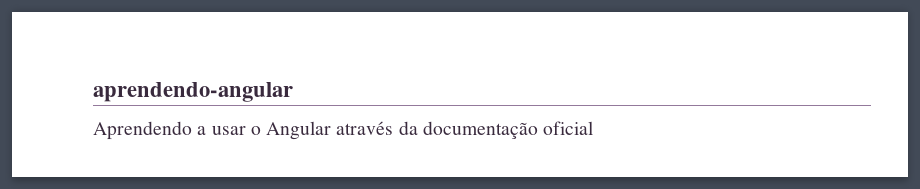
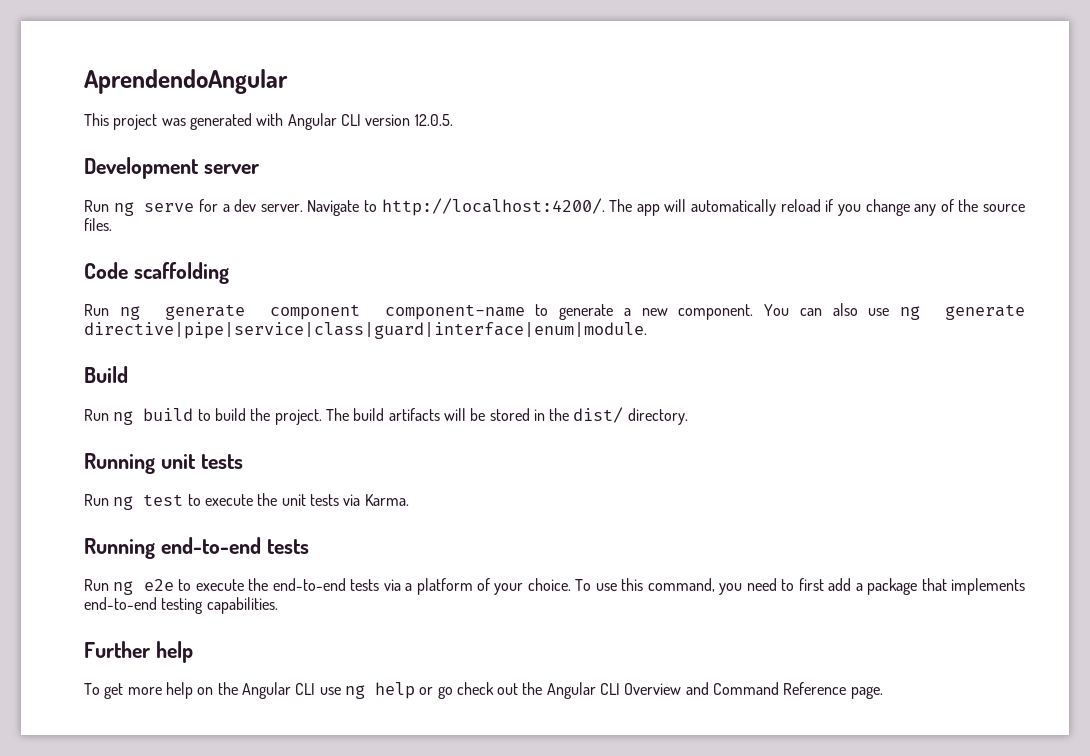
- aprendendo-angular
- Aprendendo a usar o Angular através da documentação oficial
+ AprendendoAngular
+ This project was generated with Angular CLI version 12.0.5.
+ Development server
+ Run ng serve for a dev server. Navigate to http://localhost:4200/. The app will automatically reload if you change any of the source files.
+ Code scaffolding
+ Run ng generate component component-name to generate a new component. You can also use ng generate directive|pipe|service|class|guard|interface|enum|module.
+ Build
+ Run ng build to build the project. The build artifacts will be stored in the dist/ directory.
+ Running unit tests
+ Run ng test to execute the unit tests via Karma.
+ Running end-to-end tests
+ Run ng e2e to execute the end-to-end tests via a platform of your choice. To use this command, you need to first add a package that implements end-to-end testing capabilities.
+ Further help
+ To get more help on the Angular CLI use ng help or go check out the Angular CLI Overview and Command Reference page.

